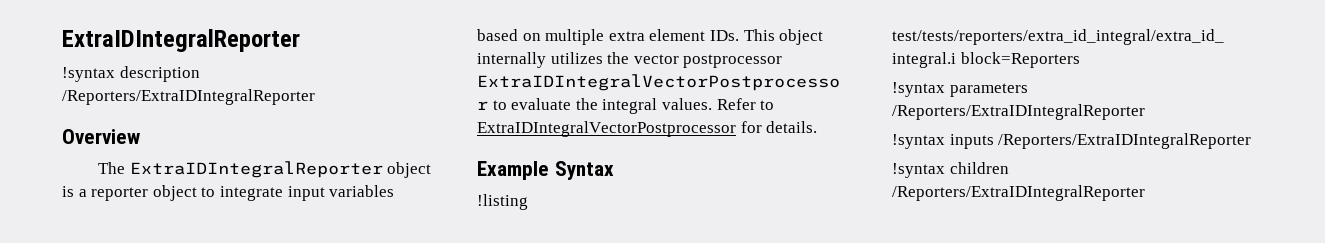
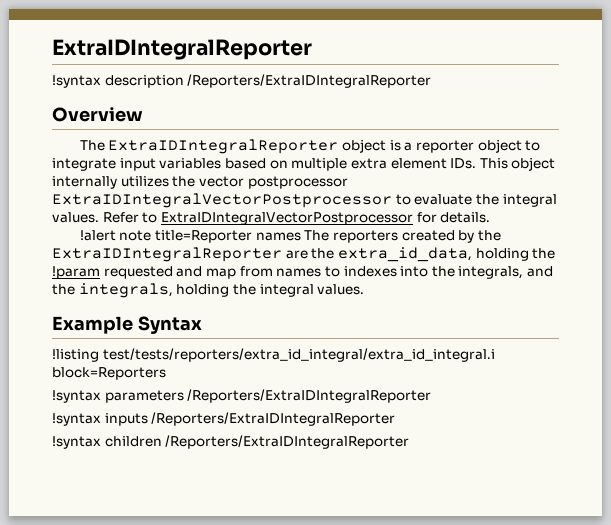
+ !alert note title=Reporter names The reporters created by the ExtraIDIntegralReporter are the extra_id_data, holding the !param requested and map from names to indexes into the integrals, and the integrals, holding the integral values.

